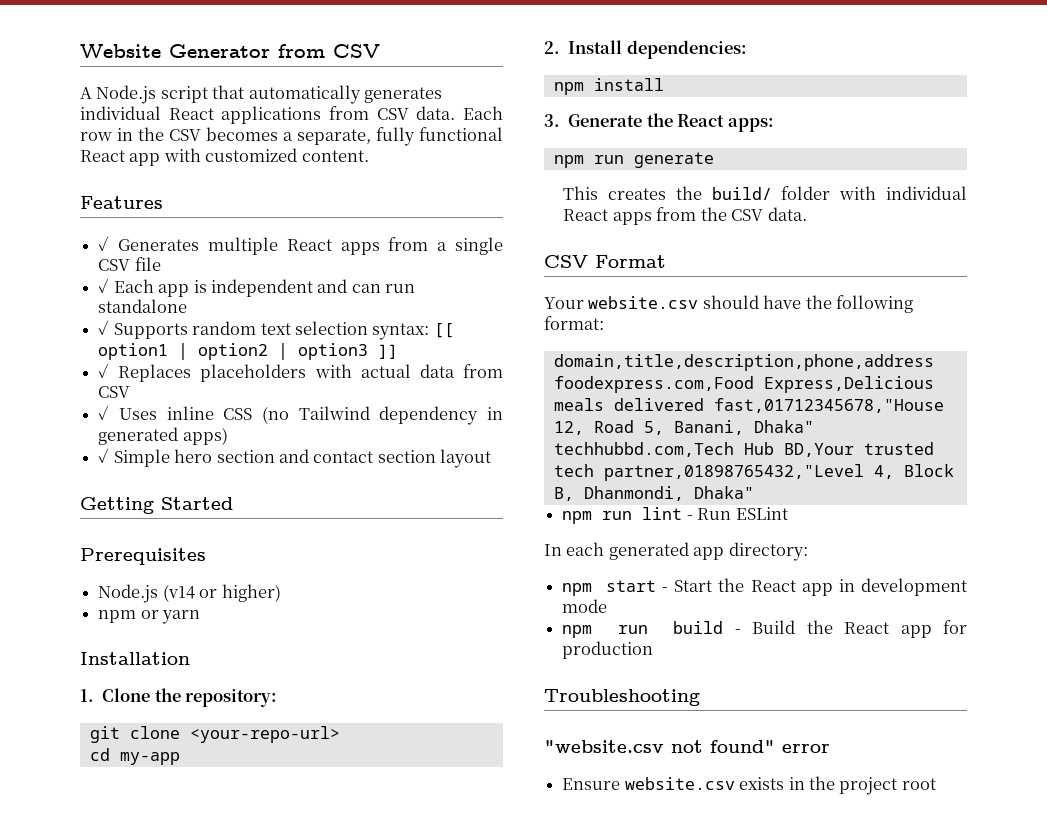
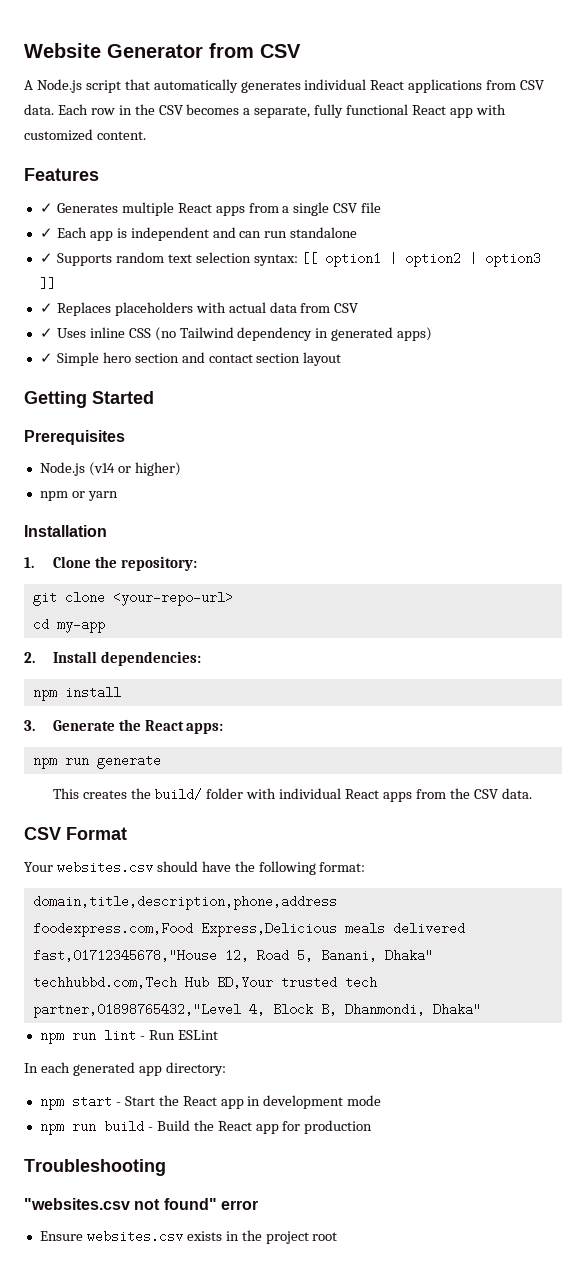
- Your website.csv should have the following format:
+ Your websites.csv should have the following format:
- "website.csv not found" error
+ "websites.csv not found" error
- Ensure website.csv exists in the project root
+ Ensure websites.csv exists in the project root

